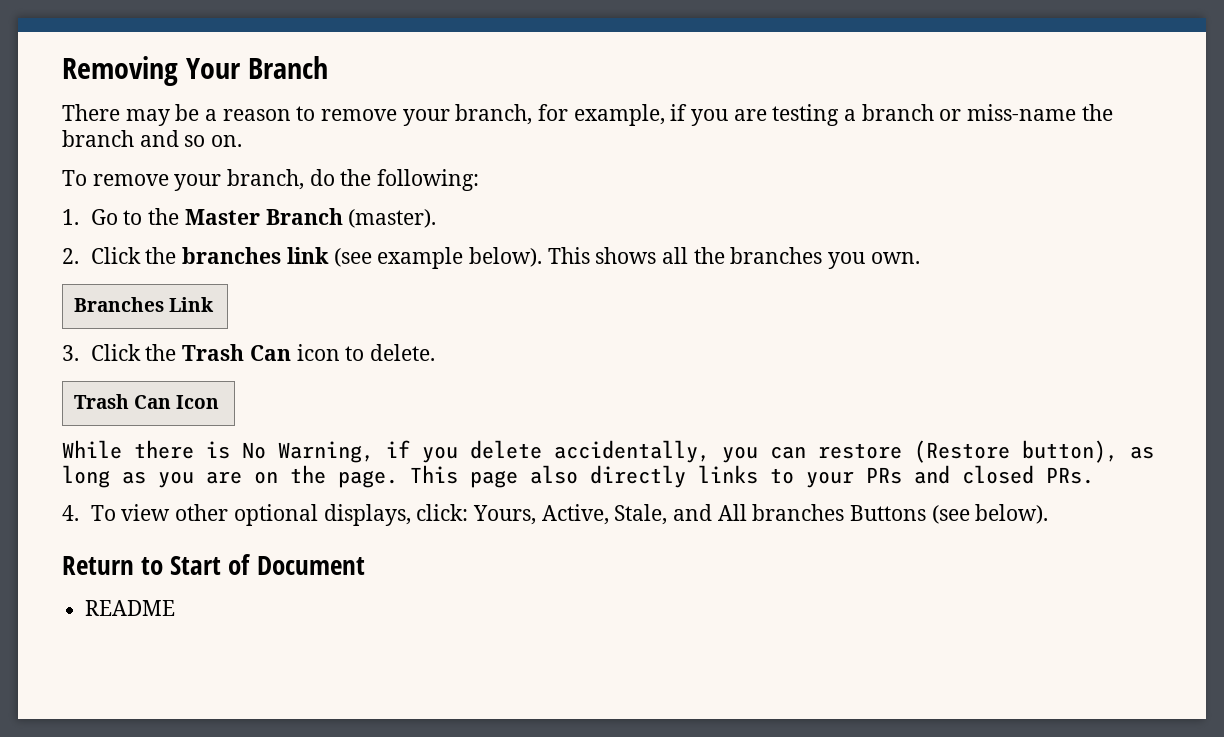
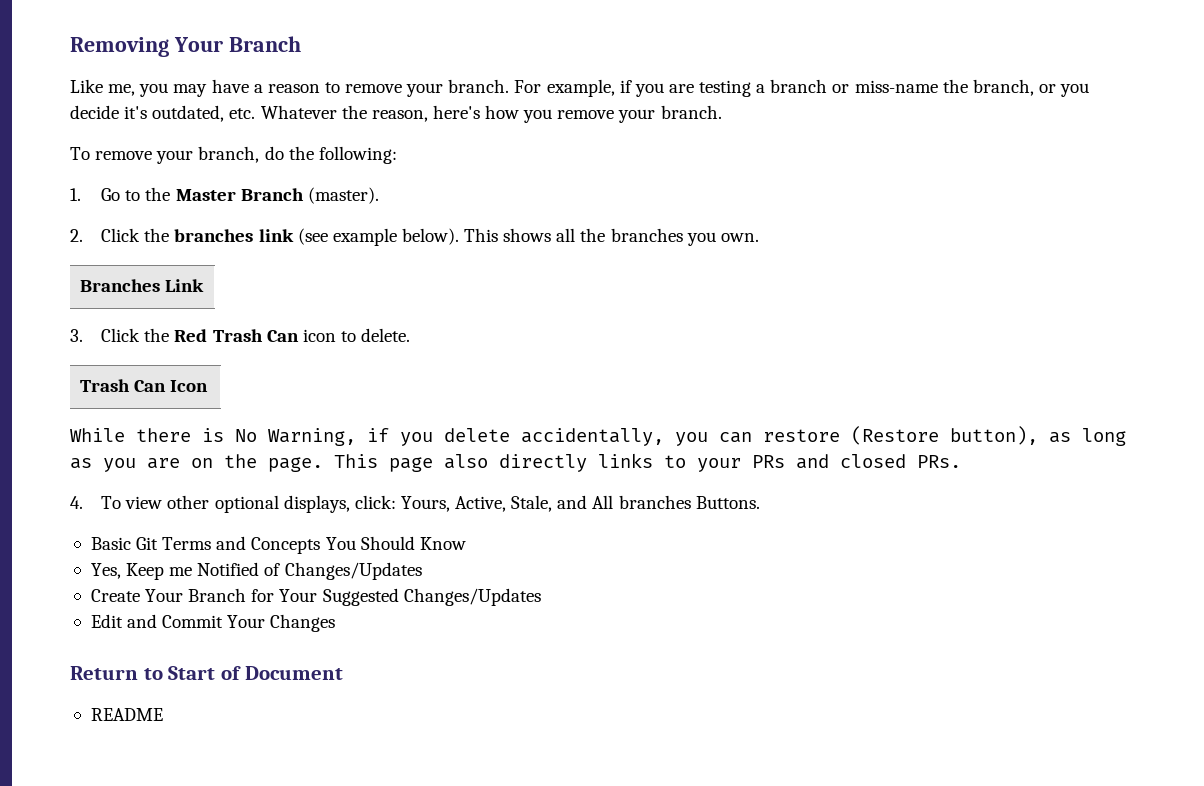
- There may be a reason to remove your branch, for example, if you are testing a branch or miss-name the branch and so on.
+ Like me, you may have a reason to remove your branch. For example, if you are testing a branch or miss-name the branch, or you decide it's outdated, etc. Whatever the reason, here's how you remove your branch.
- 3. Click the Trash Can icon to delete.
+ 3. Click the Red Trash Can icon to delete.
- 4. To view other optional displays, click: Yours, Active, Stale, and All branches Buttons (see below).
+ 4. To view other optional displays, click: Yours, Active, Stale, and All branches Buttons.
+ Basic Git Terms and Concepts You Should Know
+ Yes, Keep me Notified of Changes/Updates
+ Create Your Branch for Your Suggested Changes/Updates
+ Edit and Commit Your Changes

